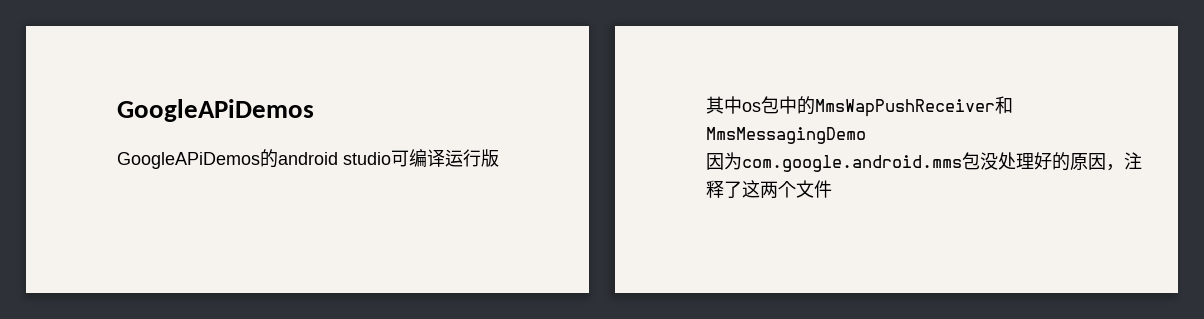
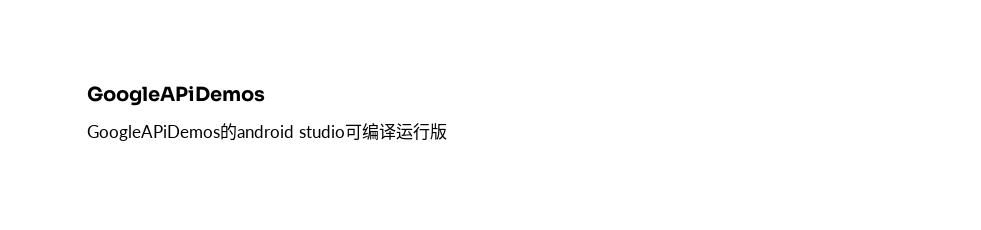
- 其中os包中的MmsWapPushReceiver和MmsMessagingDemo
- 因为com.google.android.mms包没处理好的原因，注释了这两个文件

